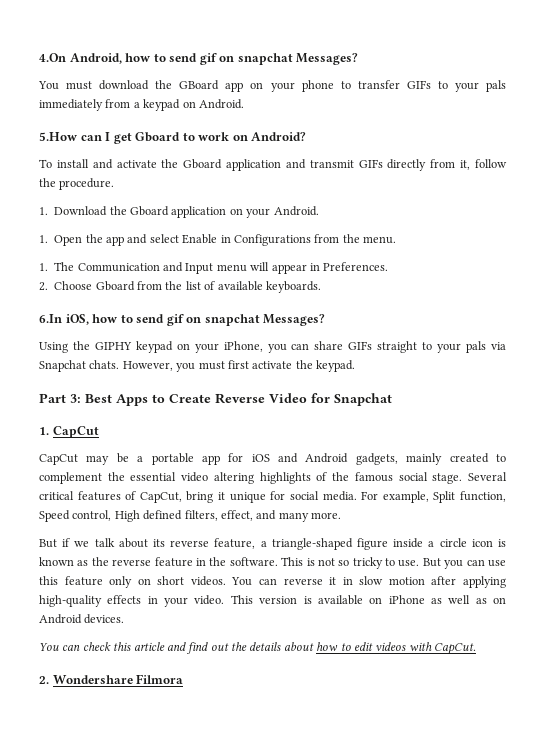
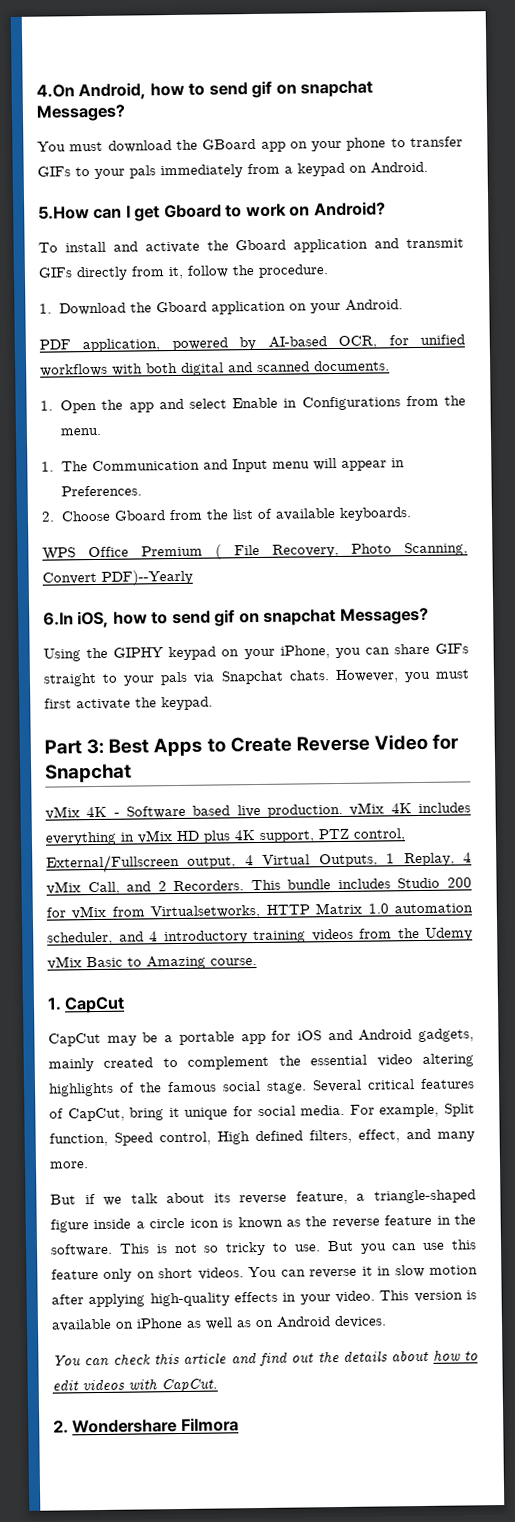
+ PDF application, powered by AI-based OCR, for unified workflows with both digital and scanned documents.
+ WPS Office Premium ( File Recovery, Photo Scanning, Convert PDF)--Yearly
+ vMix 4K - Software based live production. vMix 4K includes everything in vMix HD plus 4K support, PTZ control, External/Fullscreen output, 4 Virtual Outputs, 1 Replay, 4 vMix Call, and 2 Recorders. This bundle includes Studio 200 for vMix from Virtualsetworks, HTTP Matrix 1.0 automation scheduler, and 4 introductory training videos from the Udemy vMix Basic to Amazing course.

